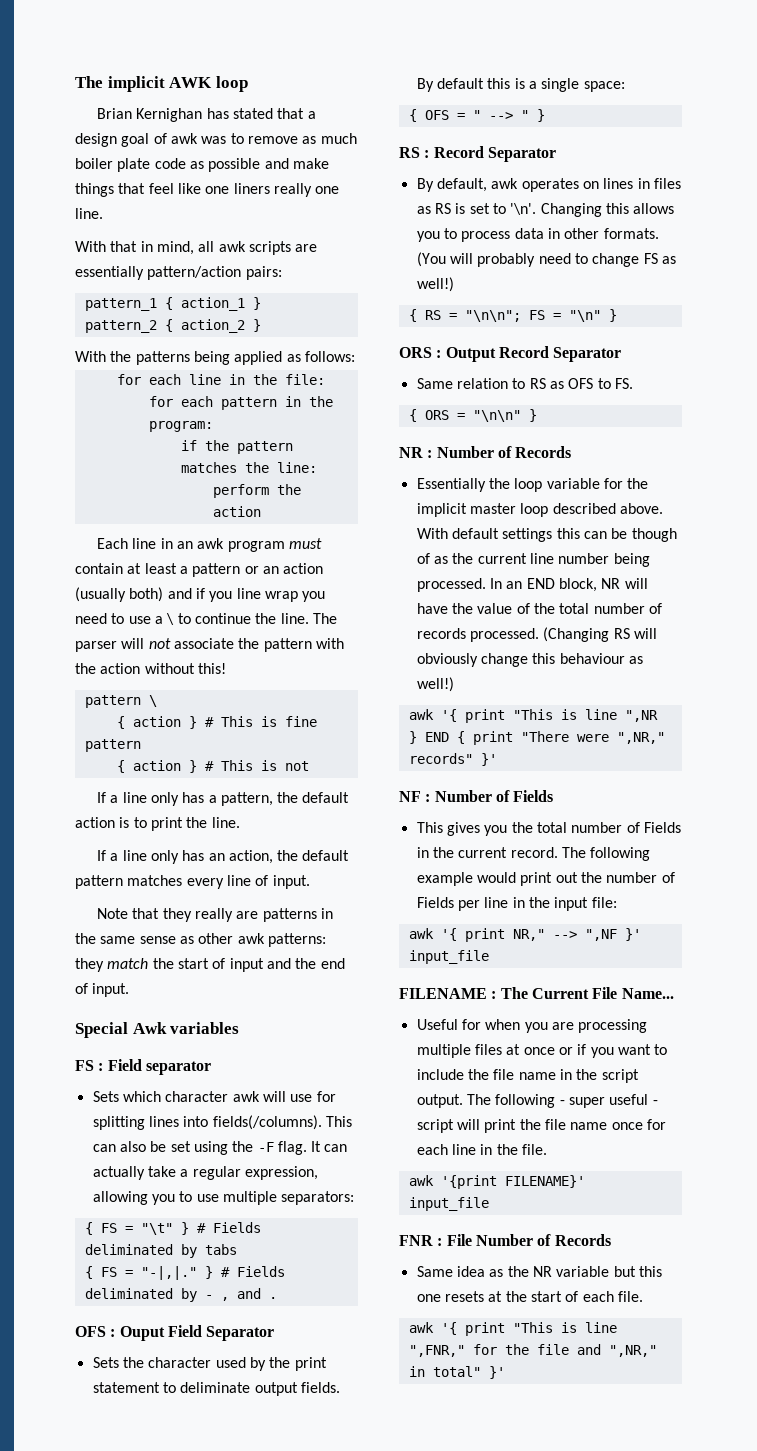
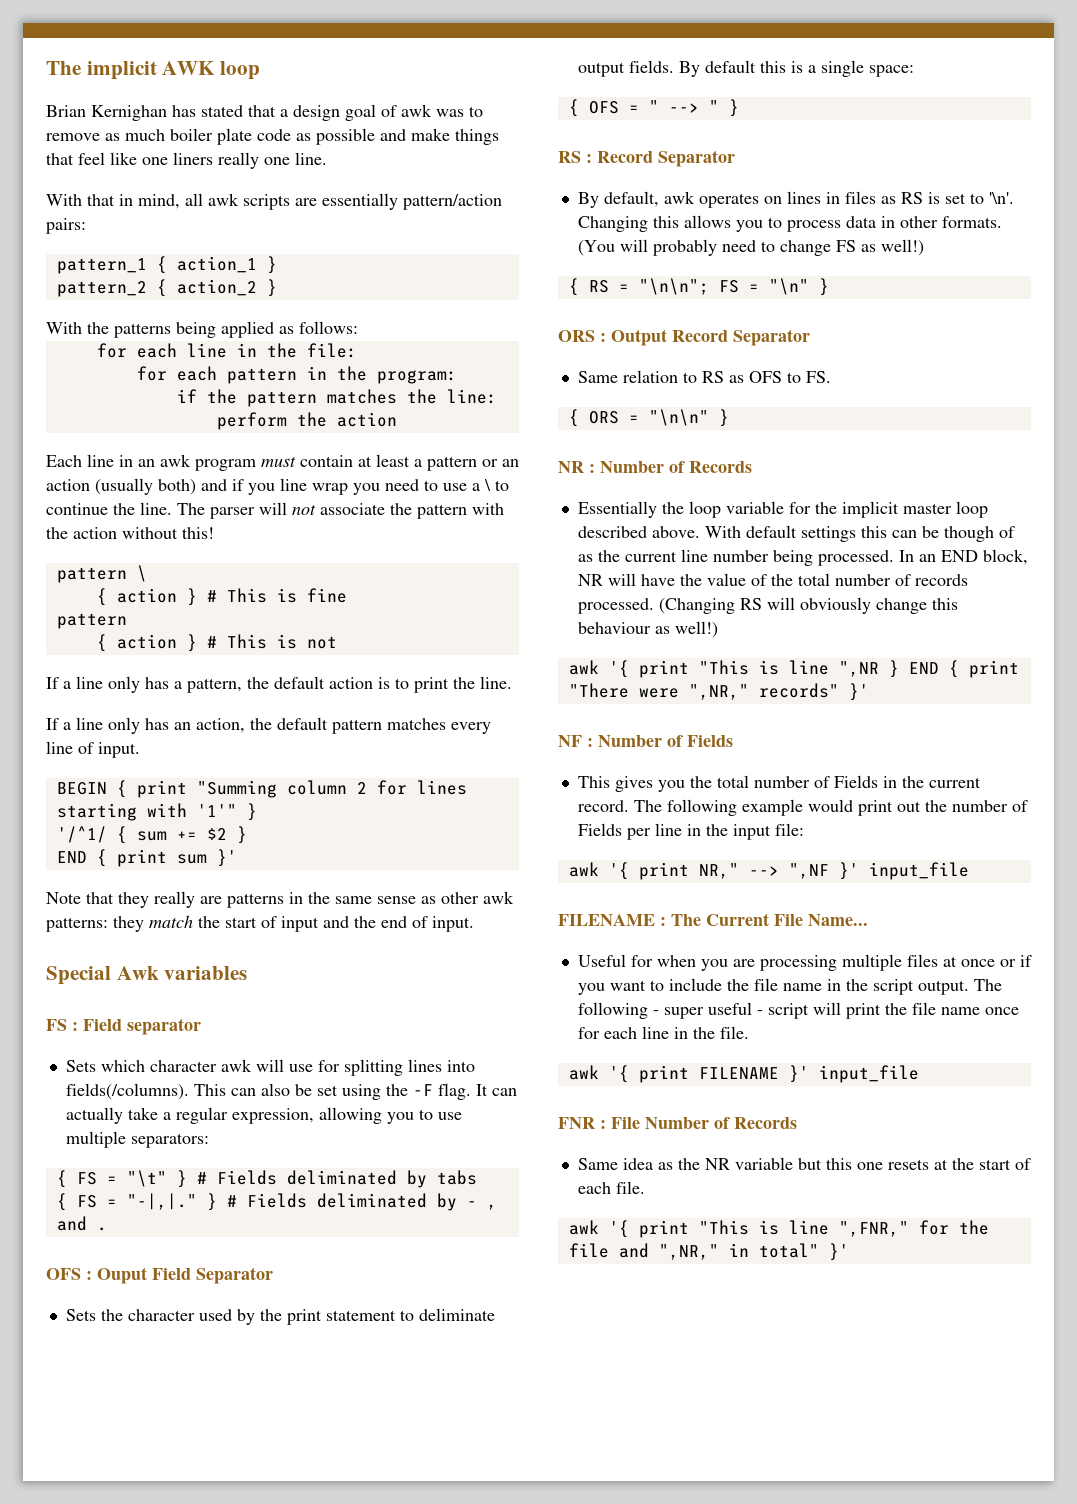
+ BEGIN { print "Summing column 2 for lines starting with '1'" }
+ '/^1/ { sum += $2 }
+ END { print sum }'
- awk '{print FILENAME}' input_file
+ awk '{ print FILENAME }' input_file

